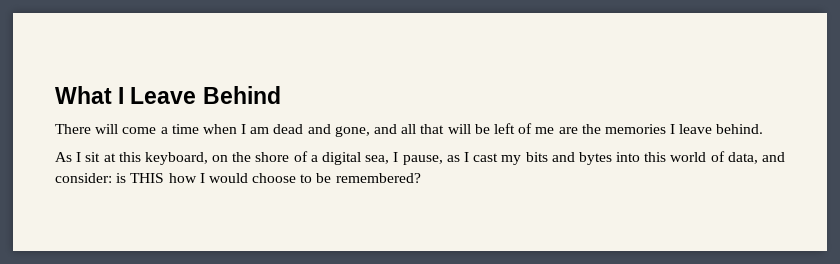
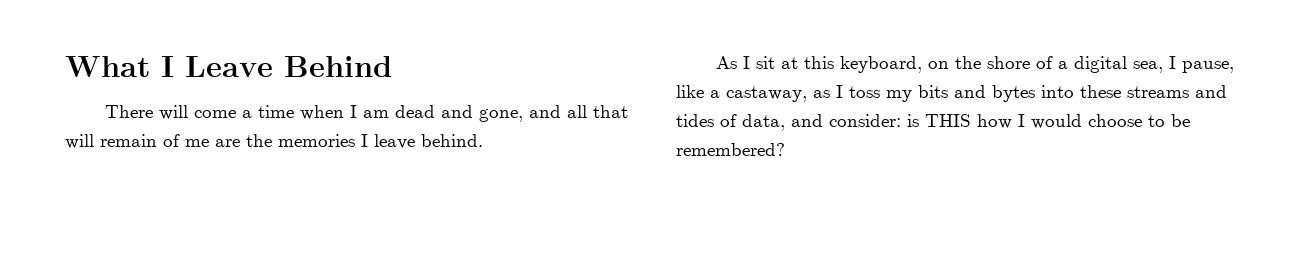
- There will come a time when I am dead and gone, and all that will be left of me are the memories I leave behind.
+ There will come a time when I am dead and gone, and all that will remain of me are the memories I leave behind.
- As I sit at this keyboard, on the shore of a digital sea, I pause, as I cast my bits and bytes into this world of data, and consider: is THIS how I would choose to be remembered?
+ As I sit at this keyboard, on the shore of a digital sea, I pause, like a castaway, as I toss my bits and bytes into these streams and tides of data, and consider: is THIS how I would choose to be remembered?

